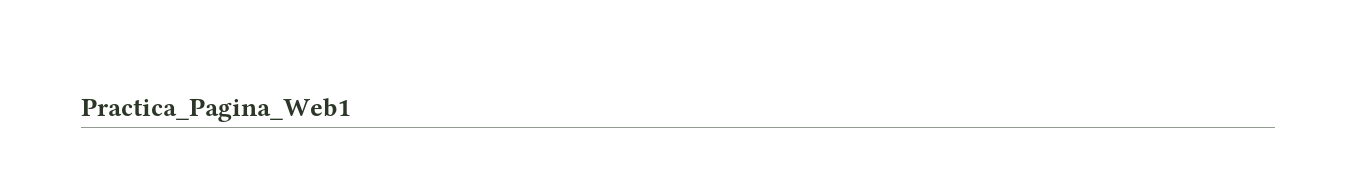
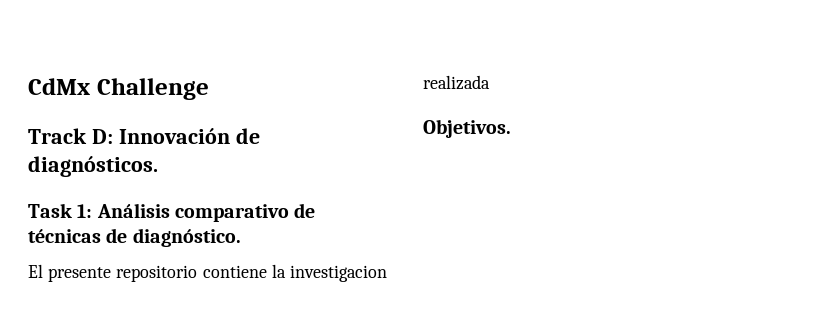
- Practica_Pagina_Web1
+ CdMx Challenge
+ Track D: Innovación de diagnósticos.
+ Task 1: Análisis comparativo de técnicas de diagnóstico.
+ El presente repositorio contiene la investigacion realizada
+ Objetivos.

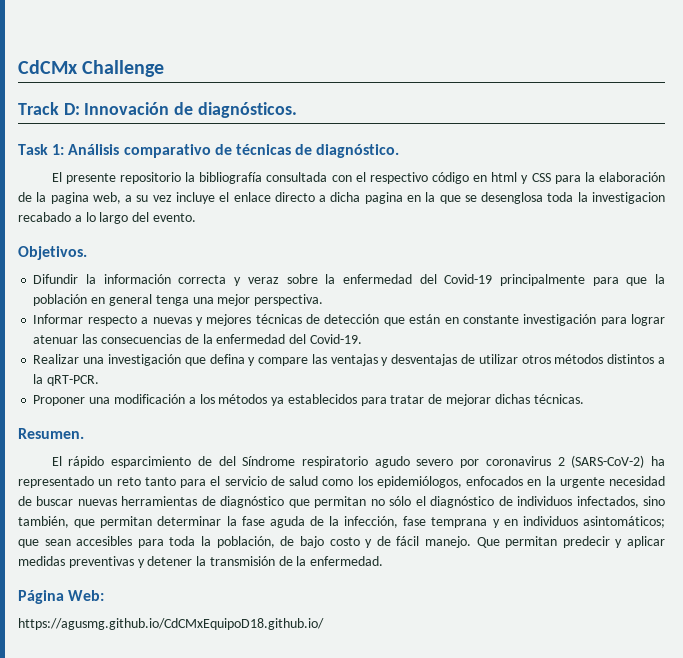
- CdMx Challenge
+ CdCMx Challenge
- El presente repositorio contiene la investigacion realizada
+ El presente repositorio la bibliografía consultada con el respectivo código en html y CSS para la elaboración de la pagina web, a su vez incluye el enlace directo a dicha pagina en la que se desenglosa toda la investigacion recabado a lo largo del evento.
  Objetivos.
+ Difundir la información correcta y veraz sobre la enfermedad del Covid-19 principalmente para que la población en general tenga una mejor perspectiva.
+ Informar respecto a nuevas y mejores técnicas de detección que están en constante investigación para lograr atenuar las consecuencias de la enfermedad del Covid-19.
+ Realizar una investigación que defina y compare las ventajas y desventajas de utilizar otros métodos distintos a la qRT-PCR.
+ Proponer una modificación a los métodos ya establecidos para tratar de mejorar dichas técnicas.
+ Resumen.
+ El rápido esparcimiento de del Síndrome respiratorio agudo severo por coronavirus 2 (SARS-CoV-2) ha representado un reto tanto para el servicio de salud como los epidemiólogos, enfocados en la urgente necesidad de buscar nuevas herramientas de diagnóstico que permitan no sólo el diagnóstico de individuos infectados, sino también, que permitan determinar la fase aguda de la infección, fase temprana y en individuos asintomáticos; que sean accesibles para toda la población, de bajo costo y de fácil manejo. Que permitan predecir y aplicar medidas preventivas y detener la transmisión de la enfermedad.
+ Página Web:
+ https://agusmg.github.io/CdCMxEquipoD18.github.io/

